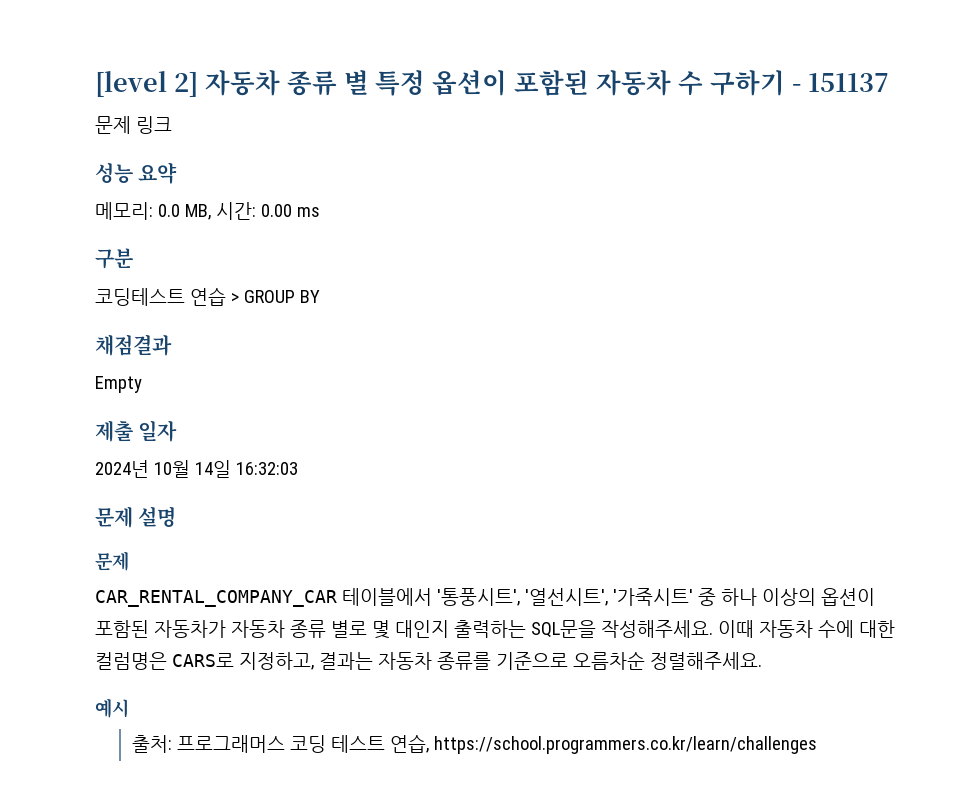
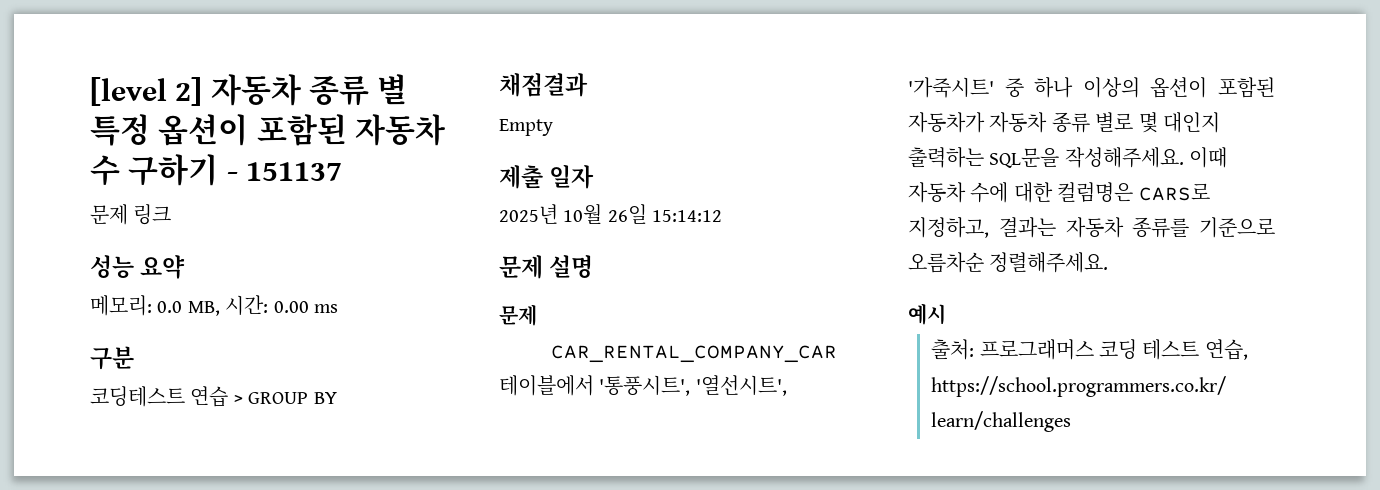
- 2024년 10월 14일 16:32:03
+ 2025년 10월 26일 15:14:12

